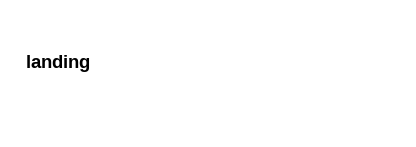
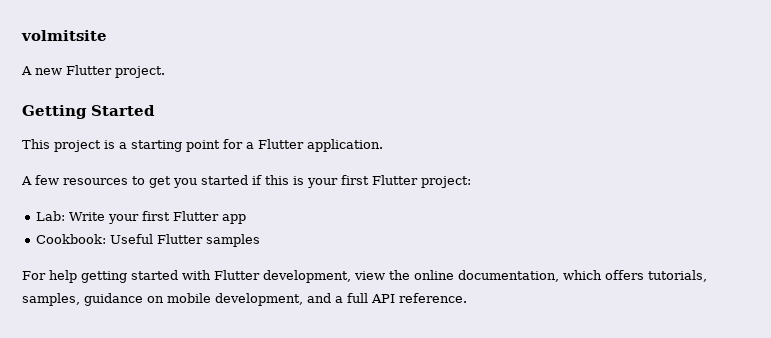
- landing
+ volmitsite
+ A new Flutter project.
+ Getting Started
+ This project is a starting point for a Flutter application.
+ A few resources to get you started if this is your first Flutter project:
+ Lab: Write your first Flutter app
+ Cookbook: Useful Flutter samples
+ For help getting started with Flutter development, view the online documentation, which offers tutorials, samples, guidance on mobile development, and a full API reference.

